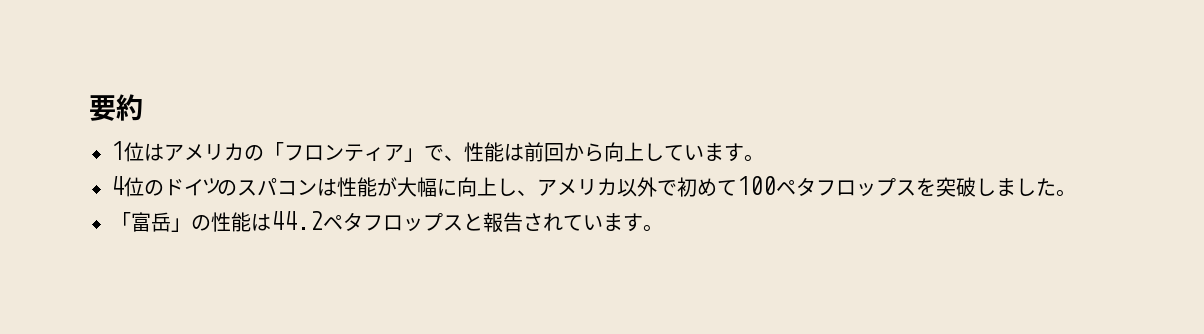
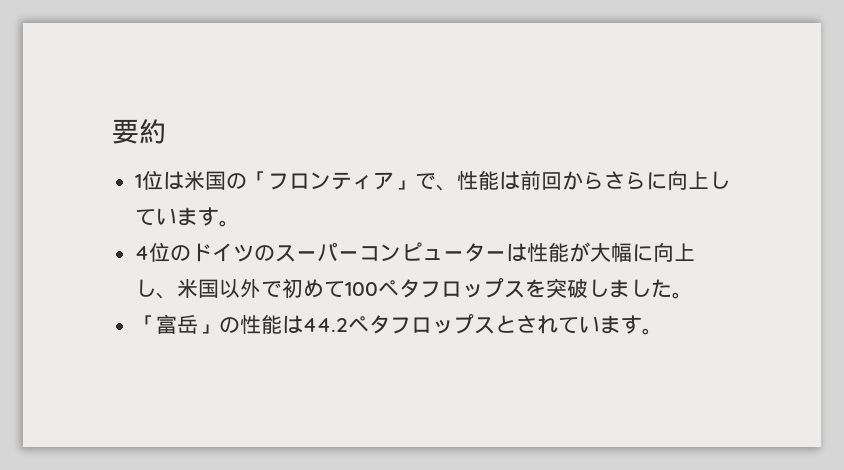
- 1位はアメリカの「フロンティア」で、性能は前回から向上しています。
+ 1位は米国の「フロンティア」で、性能は前回からさらに向上しています。
- 4位のドイツのスパコンは性能が大幅に向上し、アメリカ以外で初めて100ペタフロップスを突破しました。
+ 4位のドイツのスーパーコンピューターは性能が大幅に向上し、米国以外で初めて100ペタフロップスを突破しました。
- 「富岳」の性能は44.2ペタフロップスと報告されています。
+ 「富岳」の性能は44.2ペタフロップスとされています。

